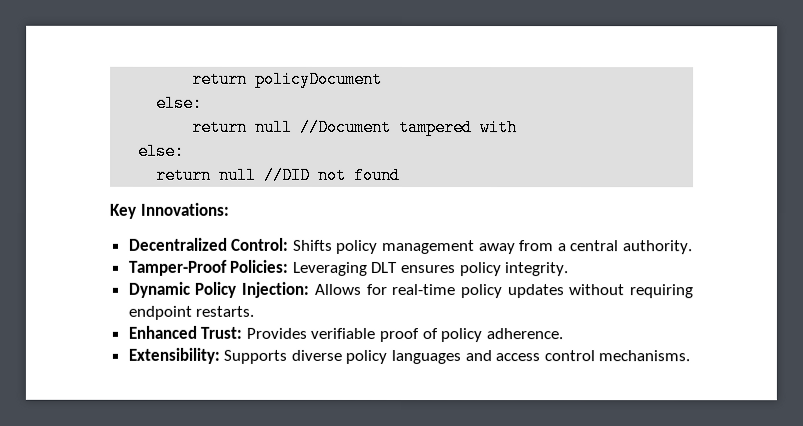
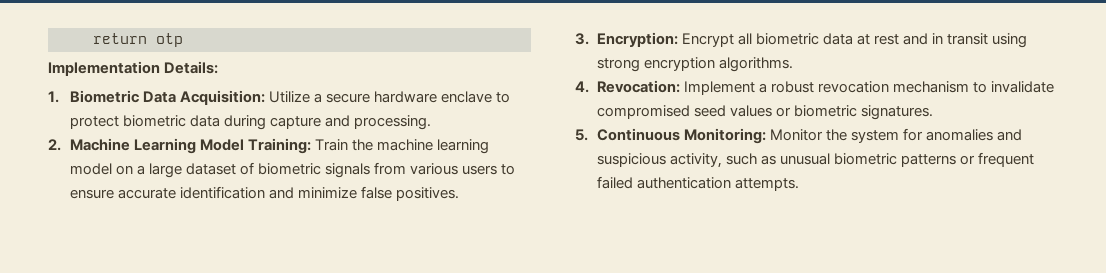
- return policyDocument
- else:
- return null //Document tampered with
- else:
- return null //DID not found
- Key Innovations:
- Decentralized Control: Shifts policy management away from a central authority.
- Tamper-Proof Policies: Leveraging DLT ensures policy integrity.
- Dynamic Policy Injection: Allows for real-time policy updates without requiring endpoint restarts.
- Enhanced Trust: Provides verifiable proof of policy adherence.
- Extensibility: Supports diverse policy languages and access control mechanisms.
+ return otp
+ Implementation Details:
+ 1. Biometric Data Acquisition: Utilize a secure hardware enclave to protect biometric data during capture and processing.
+ 2. Machine Learning Model Training: Train the machine learning model on a large dataset of biometric signals from various users to ensure accurate identification and minimize false positives.
+ 3. Encryption: Encrypt all biometric data at rest and in transit using strong encryption algorithms.
+ 4. Revocation: Implement a robust revocation mechanism to invalidate compromised seed values or biometric signatures.
+ 5. Continuous Monitoring: Monitor the system for anomalies and suspicious activity, such as unusual biometric patterns or frequent failed authentication attempts.

